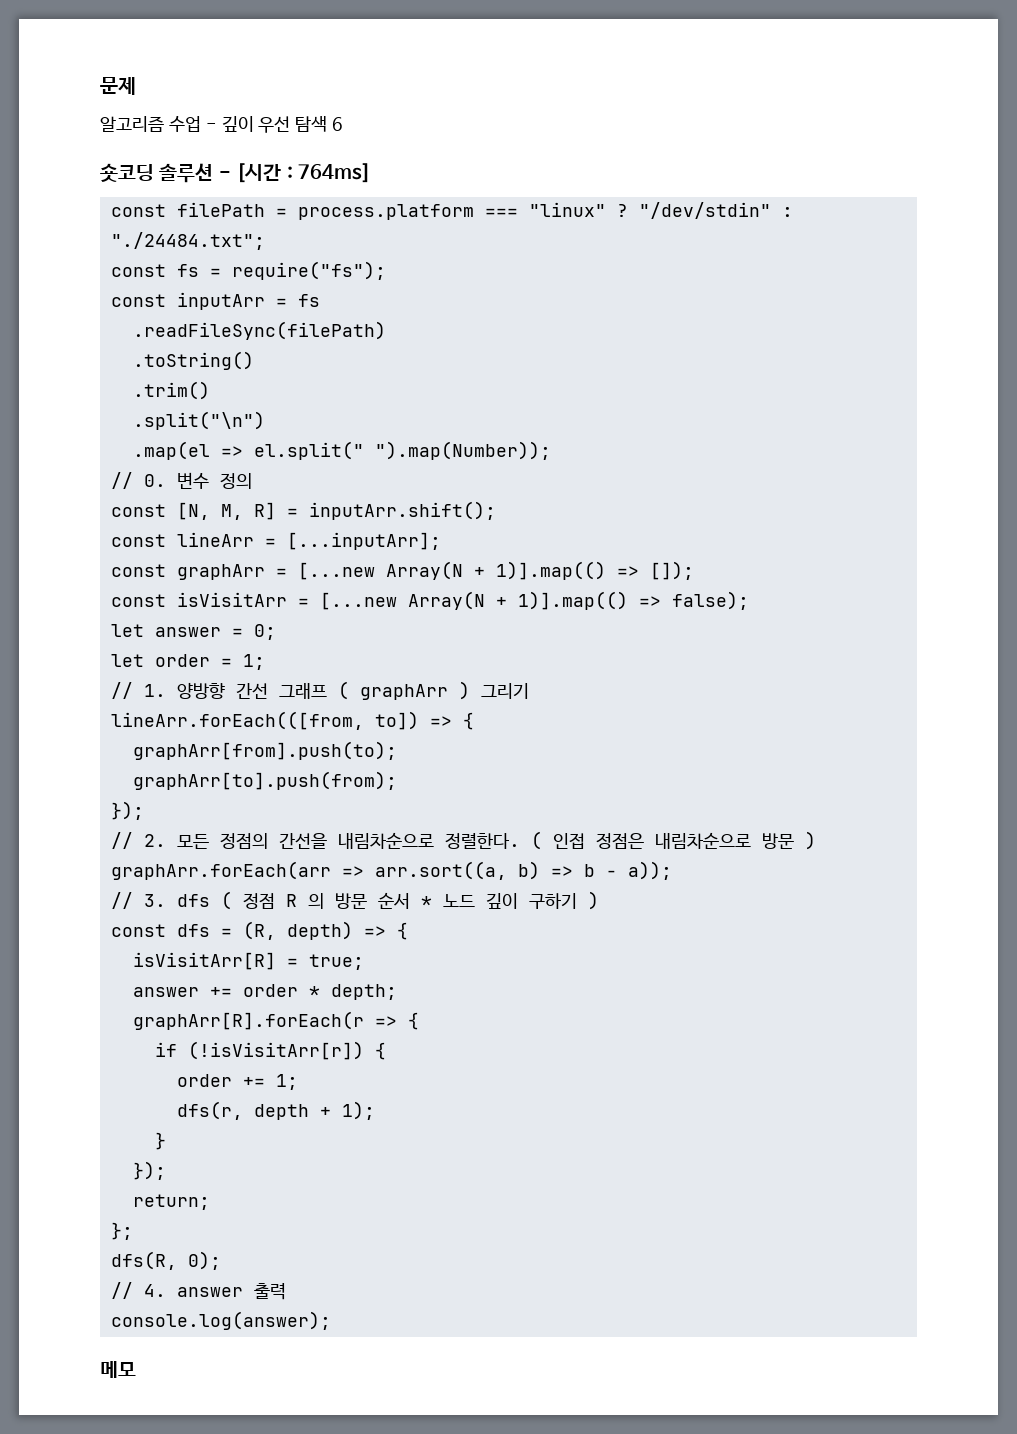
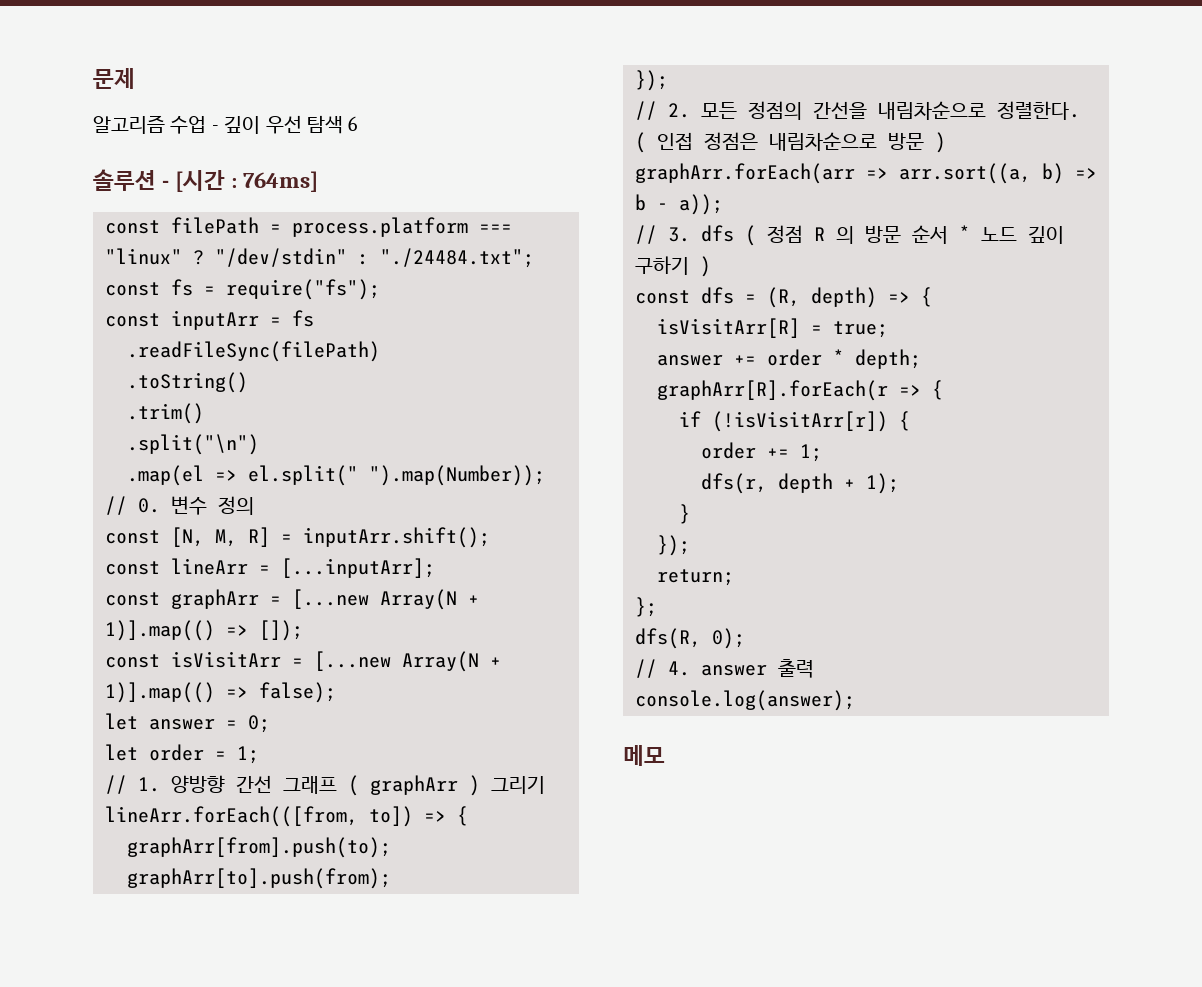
- 숏코딩 솔루션 - [시간 : 764ms]
+ 솔루션 - [시간 : 764ms]

